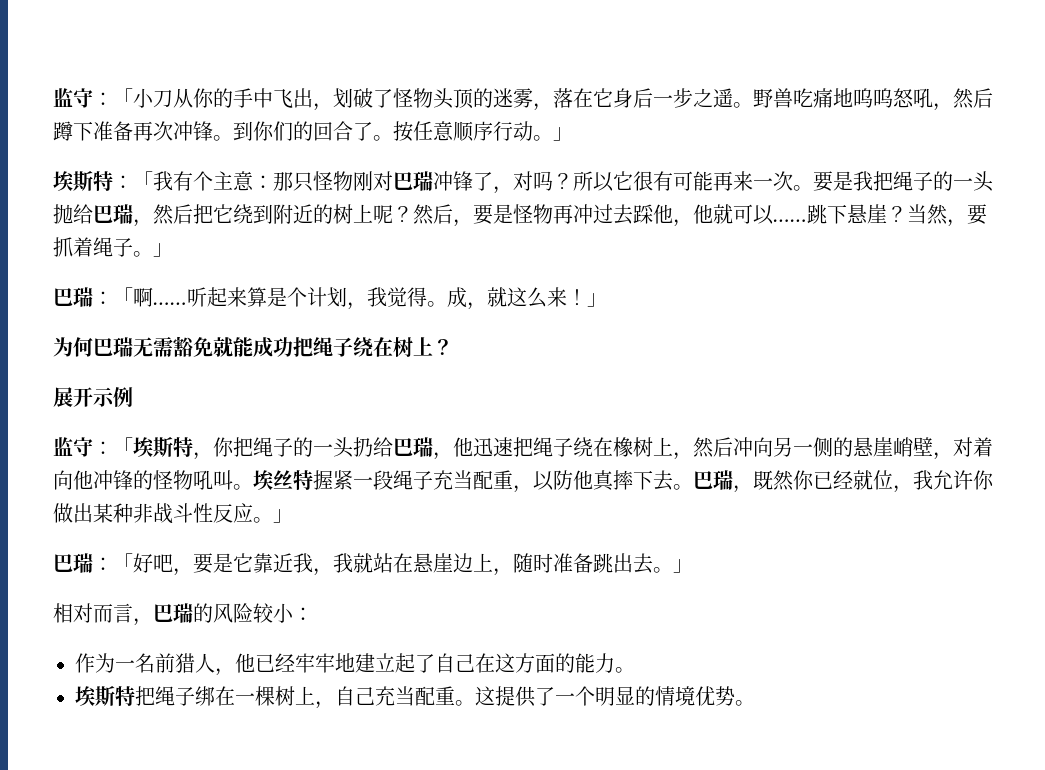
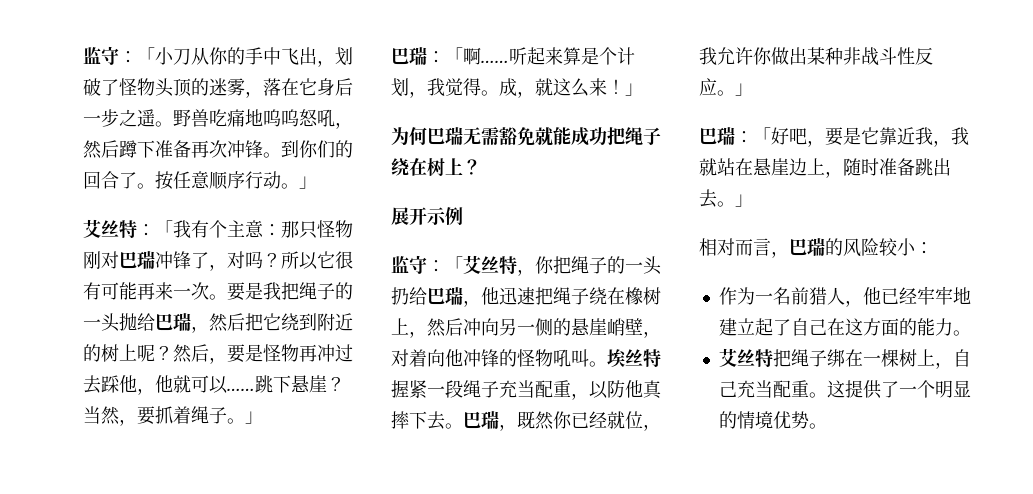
- 埃斯特：「我有个主意：那只怪物刚对巴瑞冲锋了，对吗？
+ 艾丝特：「我有个主意：那只怪物刚对巴瑞冲锋了，对吗？
- 监守：「埃斯特，你把绳子的一头扔给巴瑞，他迅速把绳子绕在橡树上，然后冲向另一侧的悬崖峭壁，对着向他冲锋的怪物吼叫。
+ 监守：「艾丝特，你把绳子的一头扔给巴瑞，他迅速把绳子绕在橡树上，然后冲向另一侧的悬崖峭壁，对着向他冲锋的怪物吼叫。
- 埃斯特把绳子绑在一棵树上，自己充当配重。
+ 艾丝特把绳子绑在一棵树上，自己充当配重。

